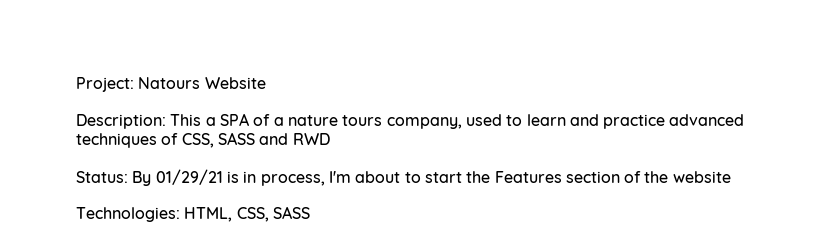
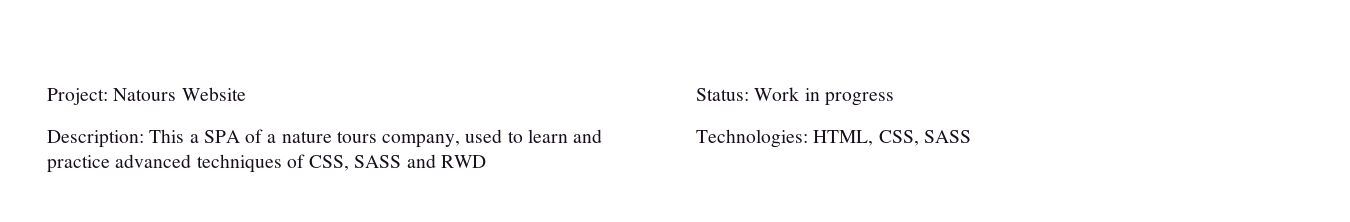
- Status: By 01/29/21 is in process, I'm about to start the Features section of the website
+ Status: Work in progress

